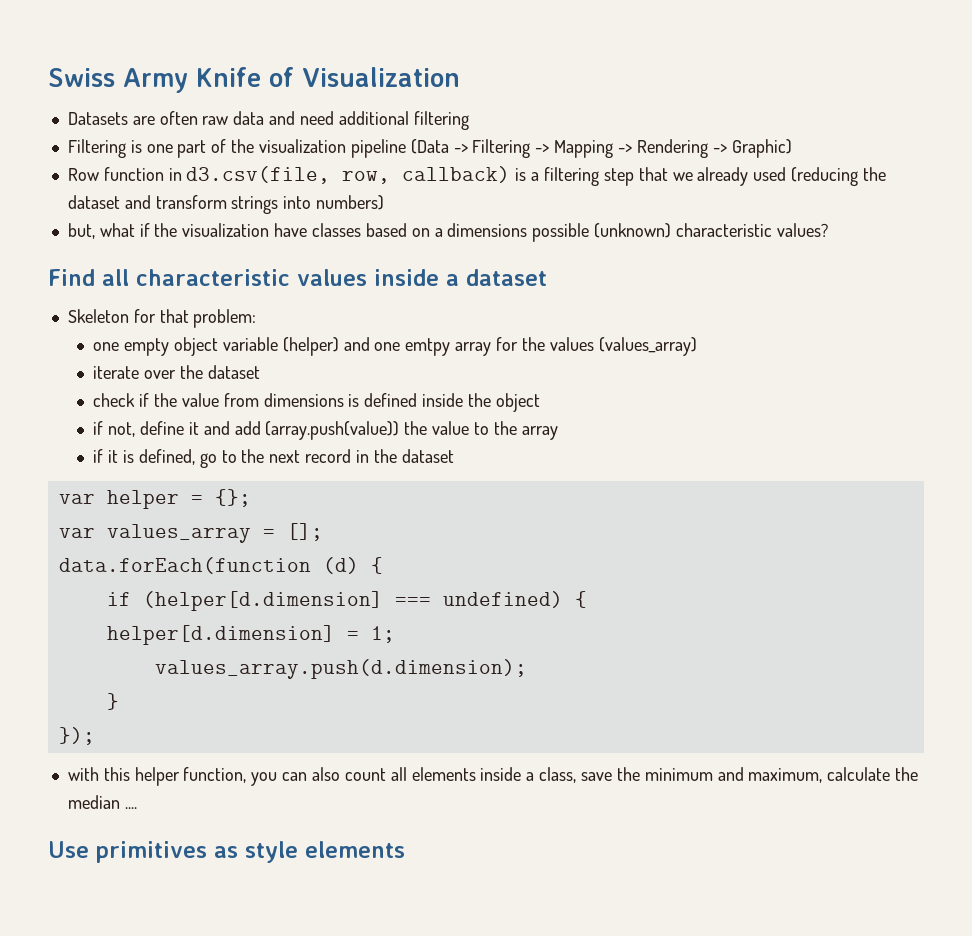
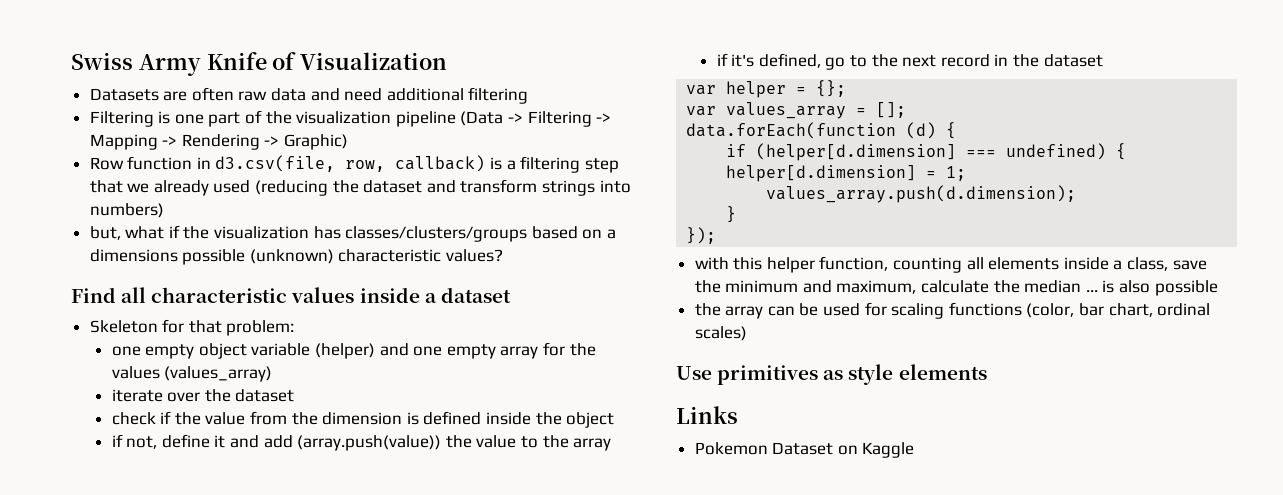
- but, what if the visualization have classes based on a dimensions possible (unknown) characteristic values?
+ but, what if the visualization has classes/clusters/groups based on a dimensions possible (unknown) characteristic values?
- one empty object variable (helper) and one emtpy array for the values (values_array)
+ one empty object variable (helper) and one empty array for the values (values_array)
- check if the value from dimensions is defined inside the object
+ check if the value from the dimension is defined inside the object
- if it is defined, go to the next record in the dataset
+ if it's defined, go to the next record in the dataset
- with this helper function, you can also count all elements inside a class, save the minimum and maximum, calculate the median ....
+ with this helper function, counting all elements inside a class, save the minimum and maximum, calculate the median ... is also possible
+ the array can be used for scaling functions (color, bar chart, ordinal scales)
+ Links
+ Pokemon Dataset on Kaggle

